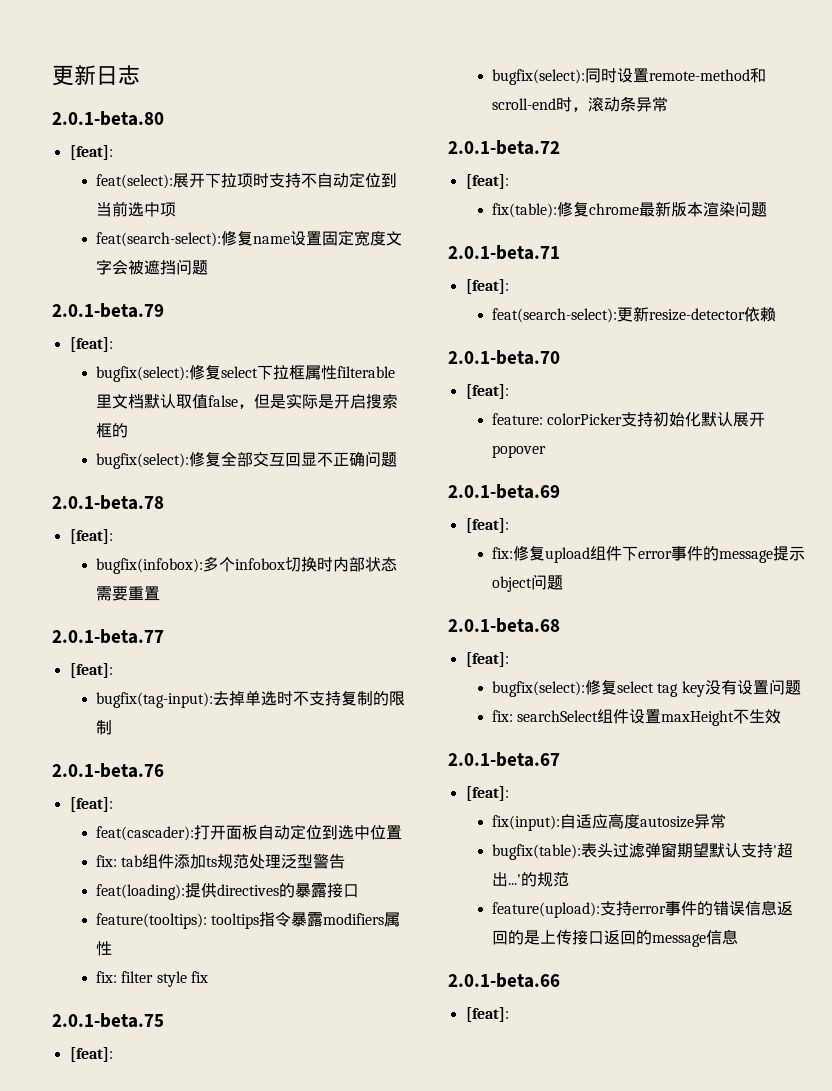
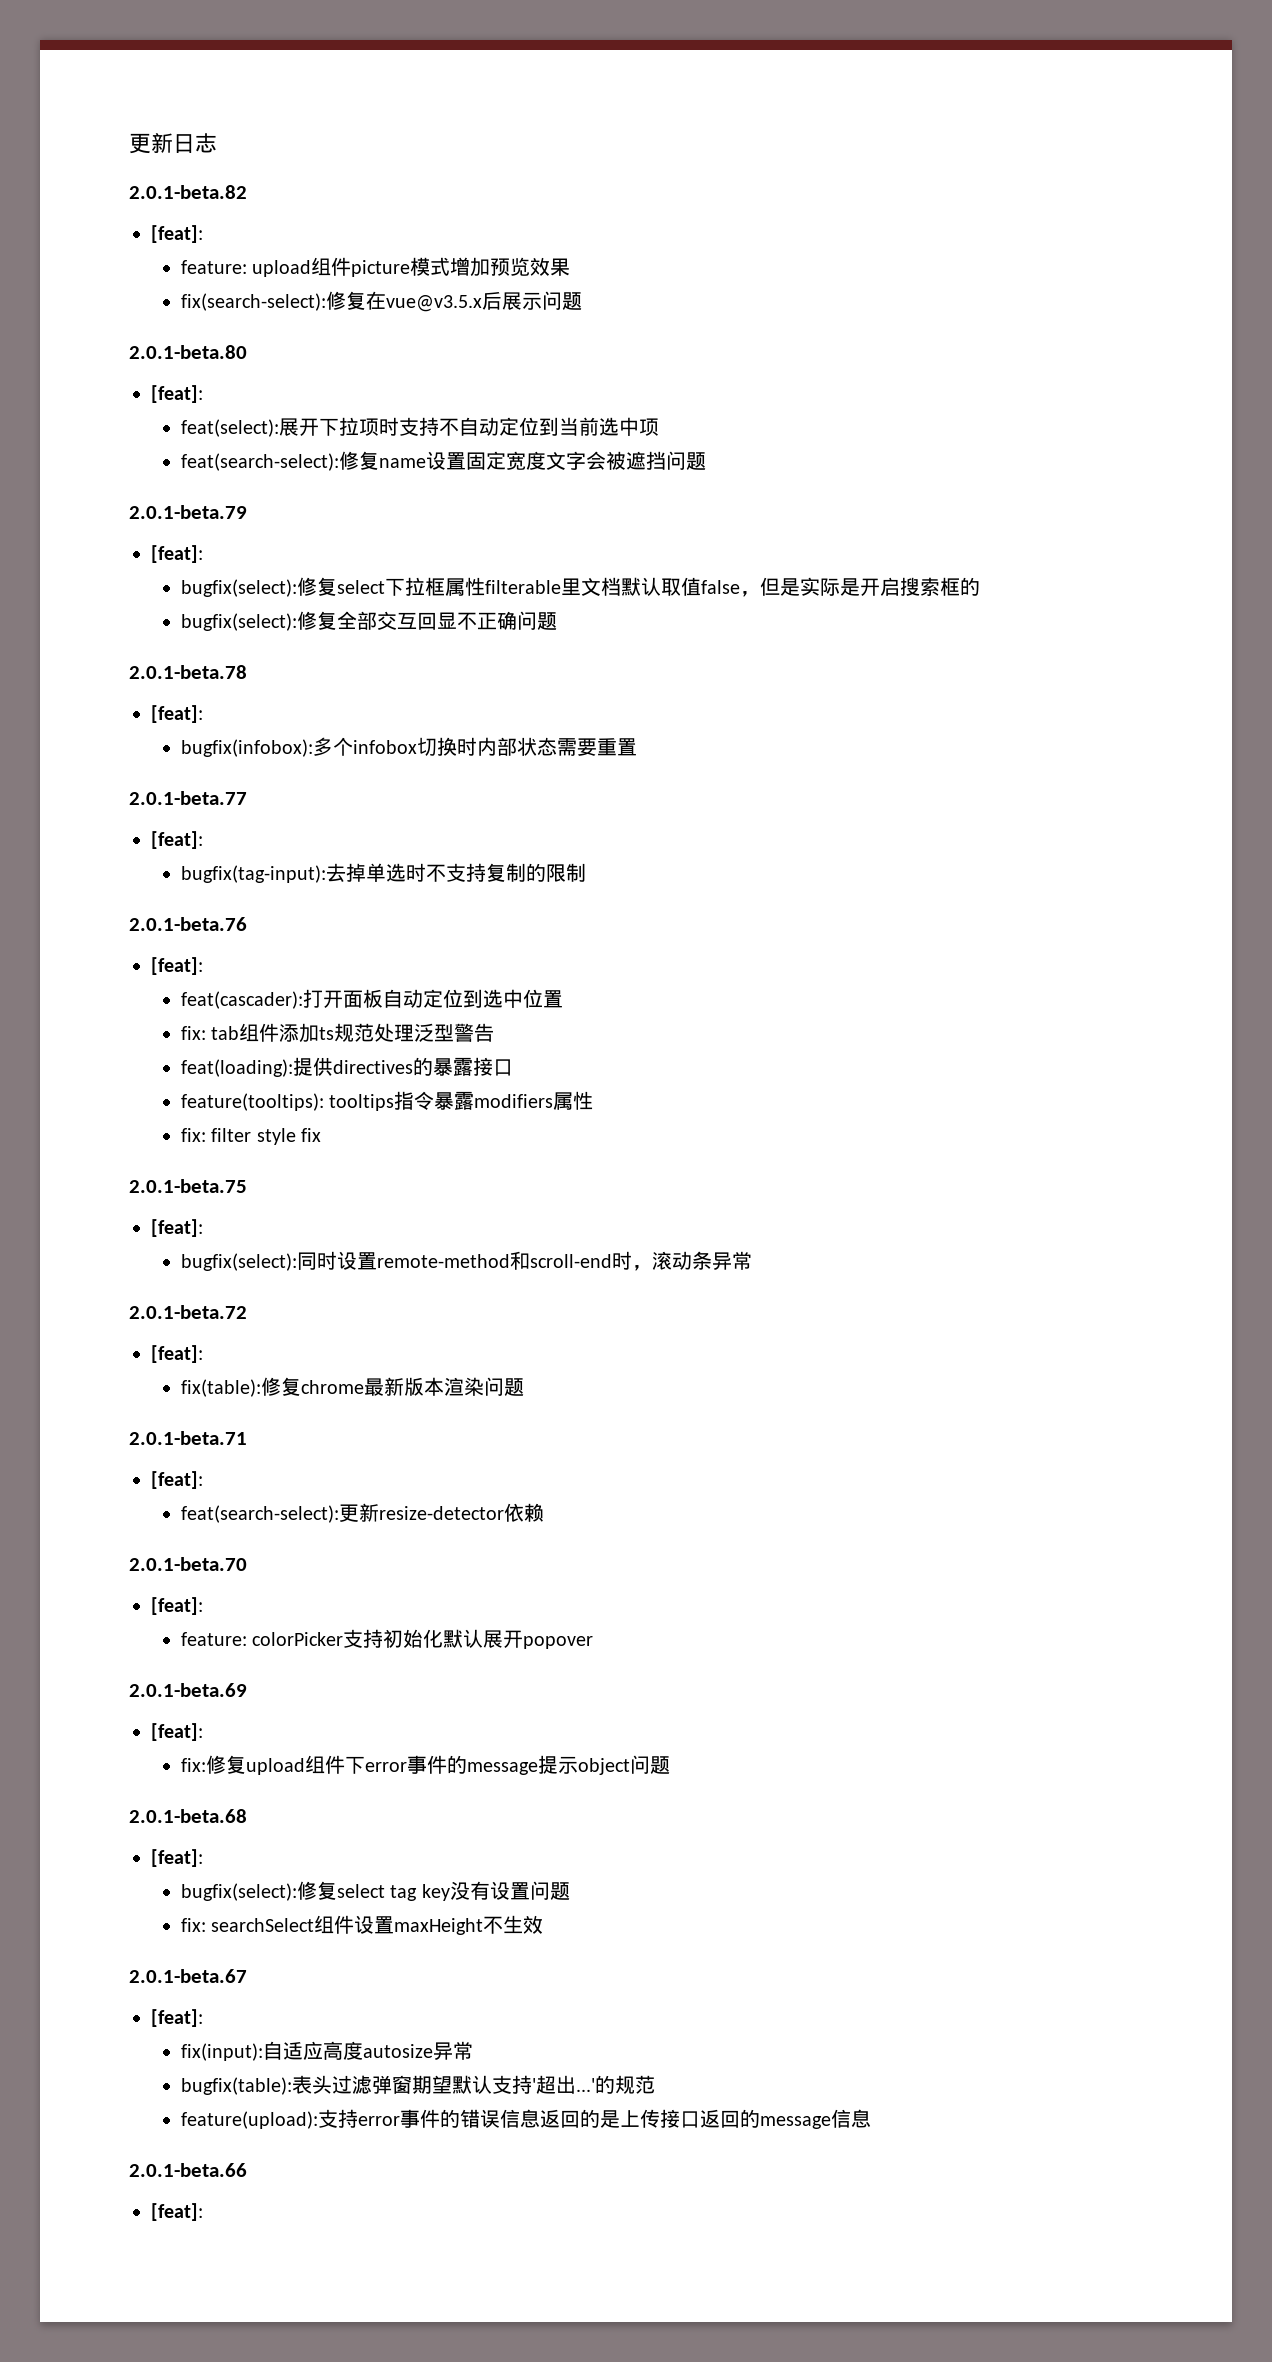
+ 2.0.1-beta.82
+ [feat]:
+ feature: upload组件picture模式增加预览效果
+ fix(search-select):修复在vue@v3.5.x后展示问题

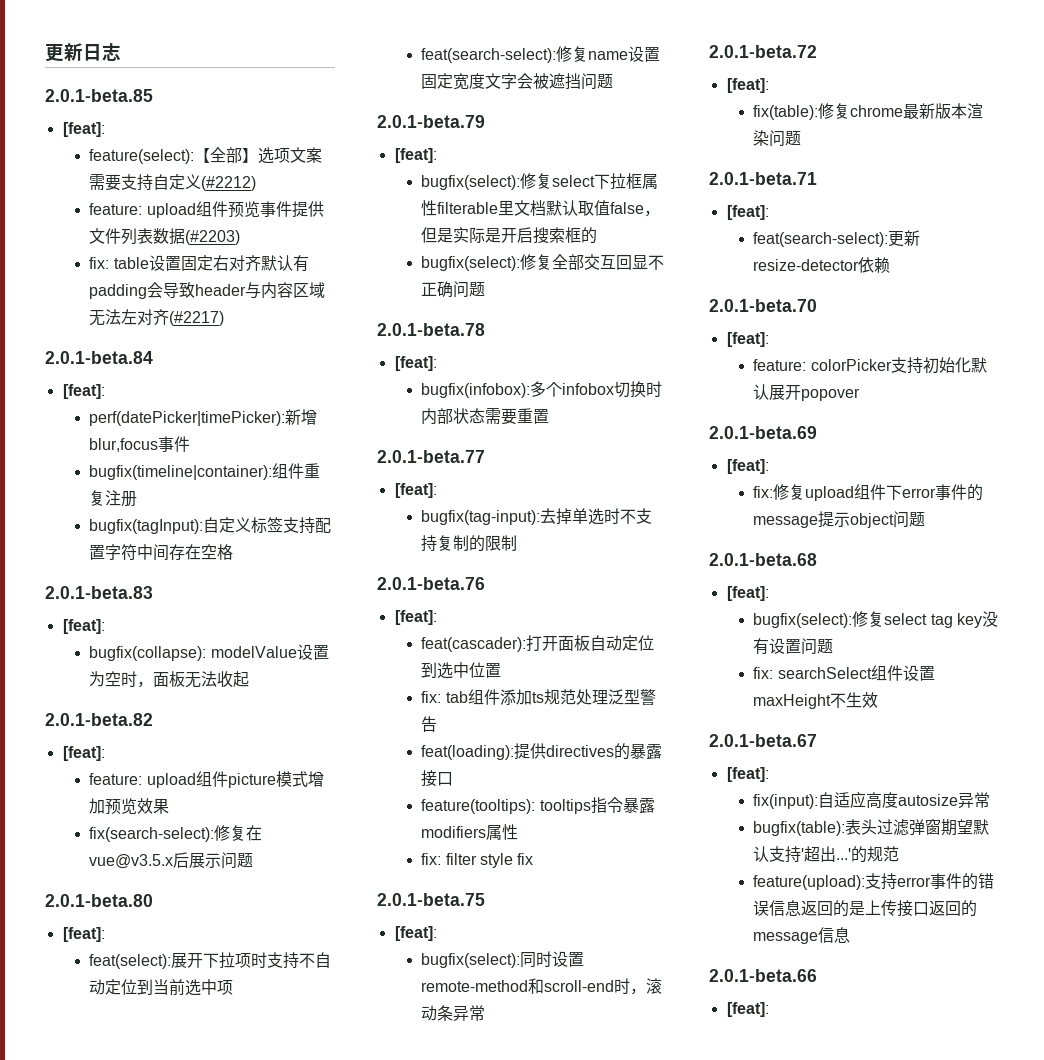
+ 2.0.1-beta.85
+ [feat]:
+ feature(select):【全部】选项文案需要支持自定义(#2212)
+ feature: upload组件预览事件提供文件列表数据(#2203)
+ fix: table设置固定右对齐默认有padding会导致header与内容区域无法左对齐(#2217)
+ 2.0.1-beta.84
+ [feat]:
+ perf(datePicker|timePicker):新增blur,focus事件
+ bugfix(timeline|container):组件重复注册
+ bugfix(tagInput):自定义标签支持配置字符中间存在空格
+ 2.0.1-beta.83
+ [feat]:
+ bugfix(collapse): modelValue设置为空时，面板无法收起

